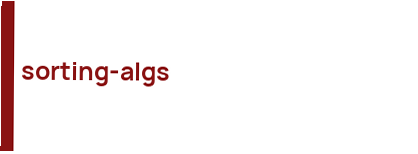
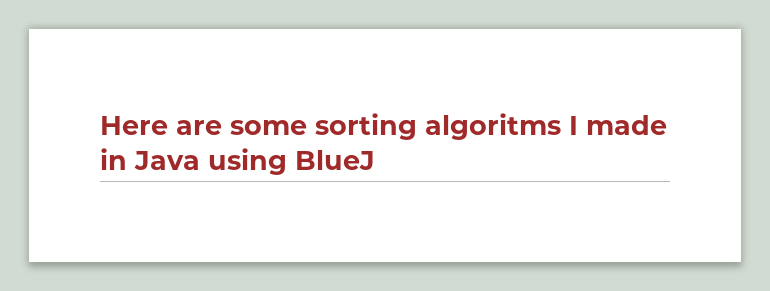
- sorting-algs
+ Here are some sorting algoritms I made in Java using BlueJ

